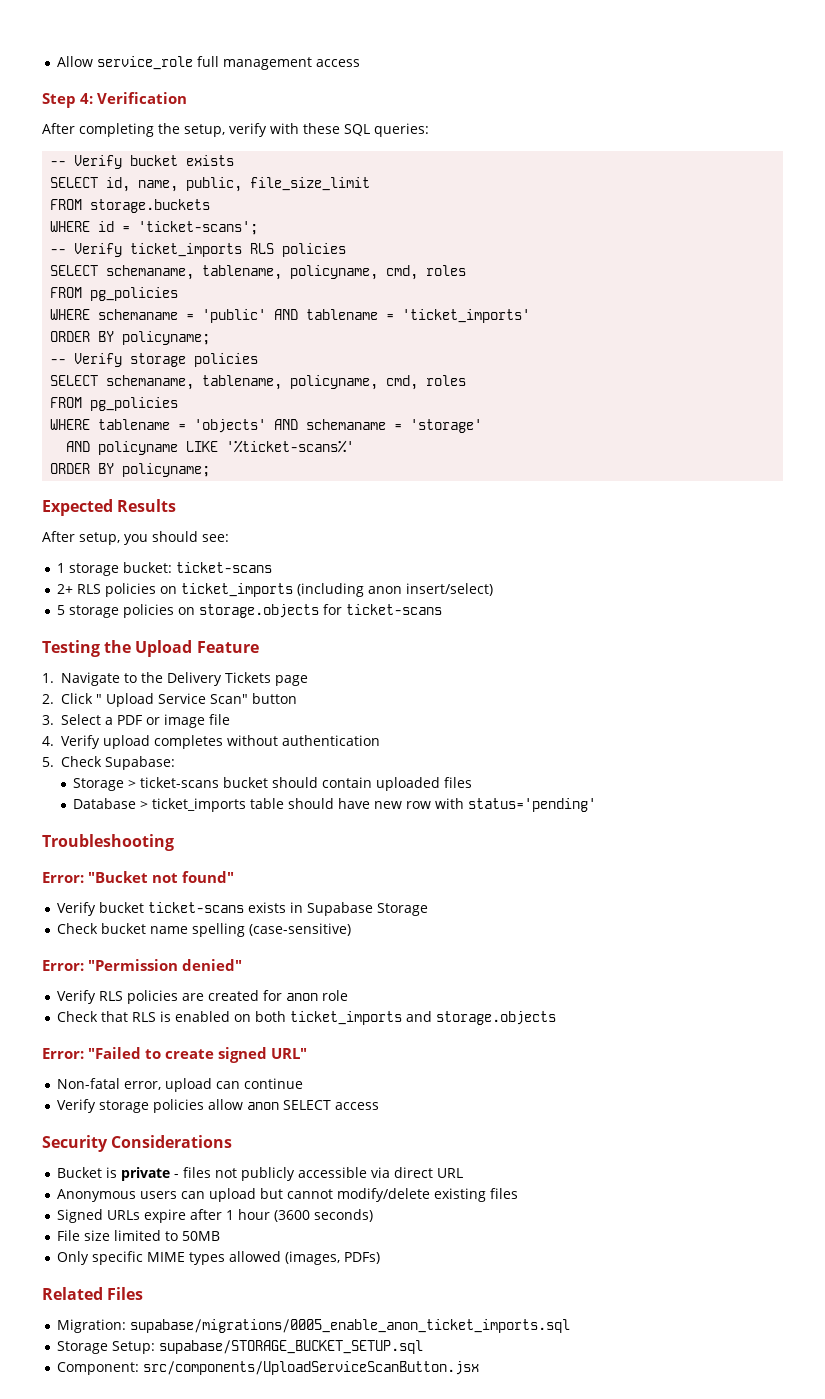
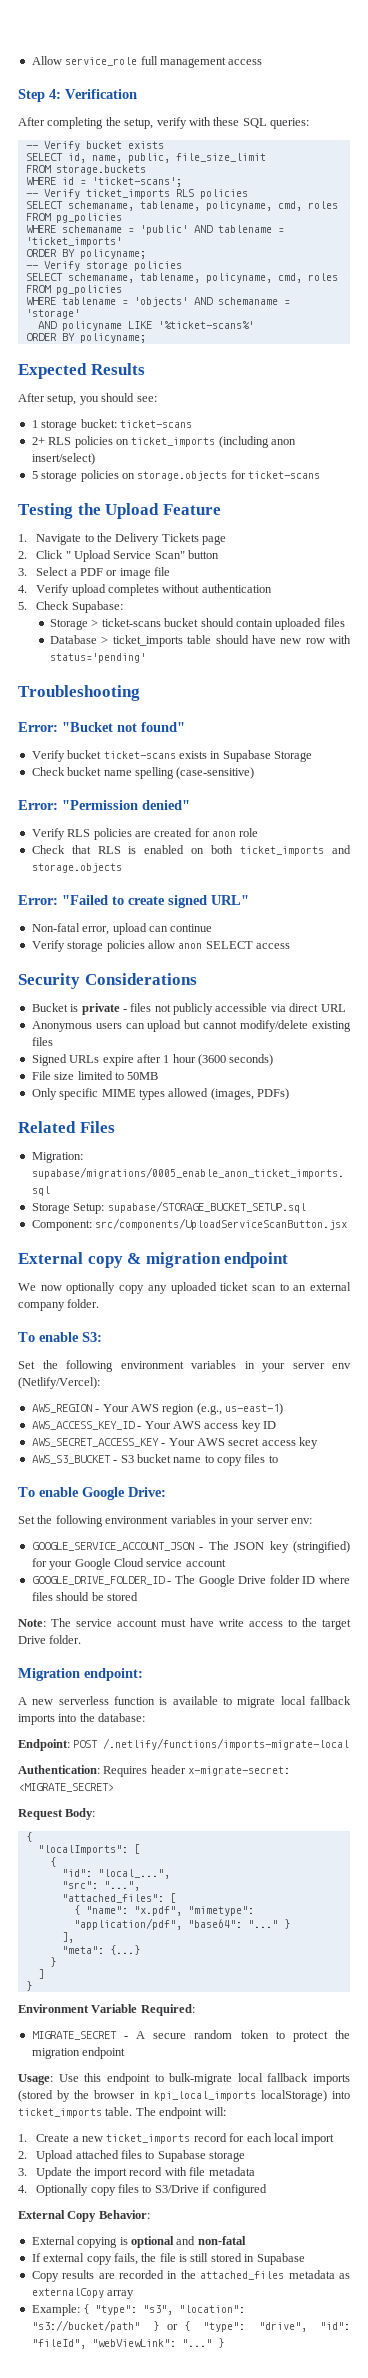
+ External copy & migration endpoint
+ We now optionally copy any uploaded ticket scan to an external company folder.
+ To enable S3:
+ Set the following environment variables in your server env (Netlify/Vercel):
+ AWS_REGION - Your AWS region (e.g., us-east-1)
+ AWS_ACCESS_KEY_ID - Your AWS access key ID
+ AWS_SECRET_ACCESS_KEY - Your AWS secret access key
+ AWS_S3_BUCKET - S3 bucket name to copy files to
+ To enable Google Drive:
+ Set the following environment variables in your server env:
+ GOOGLE_SERVICE_ACCOUNT_JSON - The JSON key (stringified) for your Google Cloud service account
+ GOOGLE_DRIVE_FOLDER_ID - The Google Drive folder ID where files should be stored
+ Note: The service account must have write access to the target Drive folder.
+ Migration endpoint:
+ A new serverless function is available to migrate local fallback imports into the database:
+ Endpoint: POST /.netlify/functions/imports-migrate-local
+ Authentication: Requires header x-migrate-secret: <MIGRATE_SECRET>
+ Request Body:
+ {
+ "localImports": [
+ {
+ "id": "local_...",
+ "src": "...",
+ "attached_files": [
+ { "name": "x.pdf", "mimetype": "application/pdf", "base64": "..." }
+ ],
+ "meta": {...}
+ }
+ ]
+ }
+ Environment Variable Required:
+ MIGRATE_SECRET - A secure random token to protect the migration endpoint
+ Usage: Use this endpoint to bulk-migrate local fallback imports (stored by the browser in kpi_local_imports localStorage) into ticket_imports table. The endpoint will:
+ 1. Create a new ticket_imports record for each local import
+ 2. Upload attached files to Supabase storage
+ 3. Update the import record with file metadata
+ 4. Optionally copy files to S3/Drive if configured
+ External Copy Behavior:
+ External copying is optional and non-fatal
+ If external copy fails, the file is still stored in Supabase
+ Copy results are recorded in the attached_files metadata as externalCopy array
+ Example: { "type": "s3", "location": "s3://bucket/path" } or { "type": "drive", "id": "fileId", "webViewLink": "..." }

